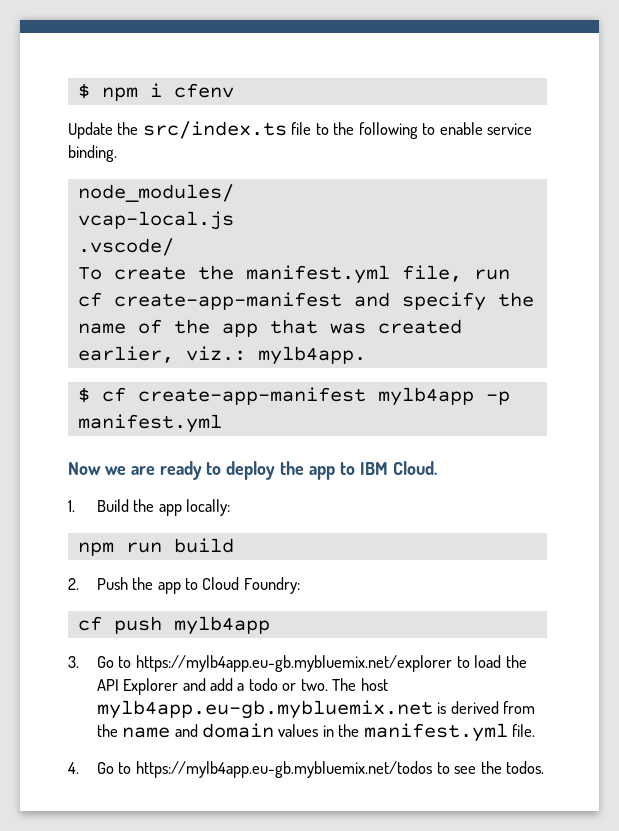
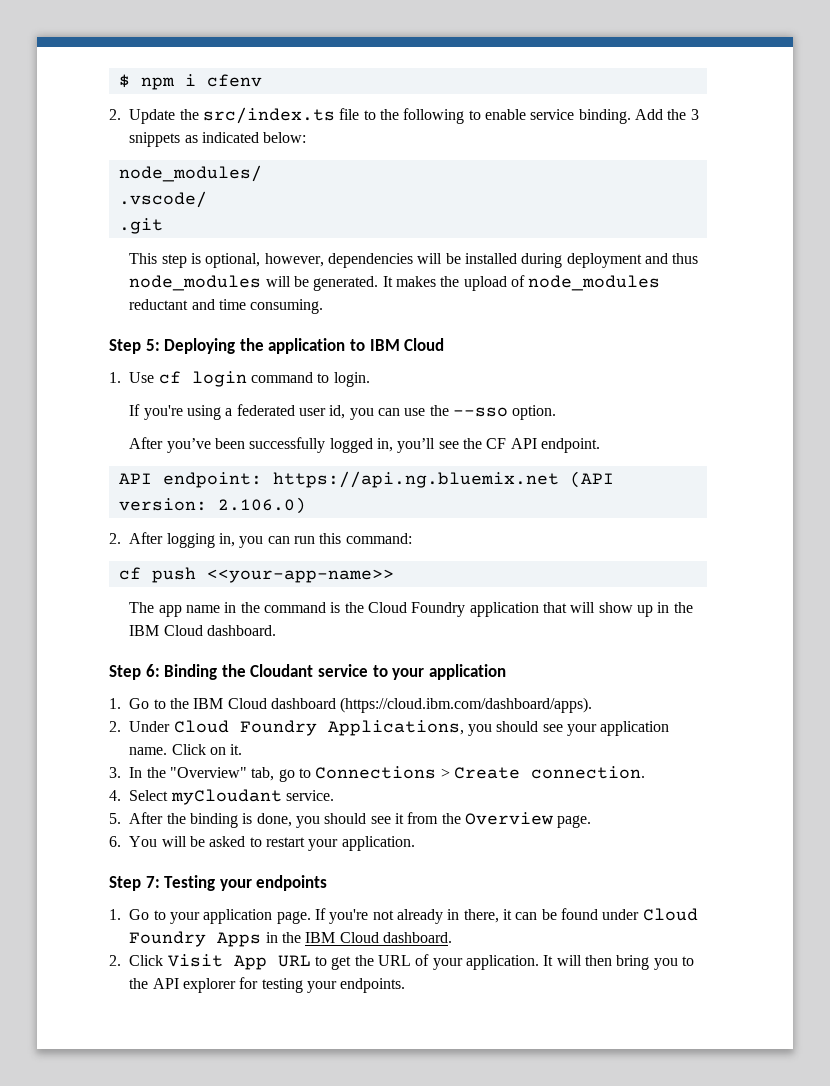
- Update the src/index.ts file to the following to enable service binding.
+ 2. Update the src/index.ts file to the following to enable service binding. Add the 3 snippets as indicated below:
- vcap-local.js
- To create the manifest.yml file, run cf create-app-manifest and specify the name of the app that was created earlier, viz.: mylb4app.
- $ cf create-app-manifest mylb4app -p manifest.yml
- Now we are ready to deploy the app to IBM Cloud.
- 1. Build the app locally:
- npm run build
- 2. Push the app to Cloud Foundry:
- cf push mylb4app
- 3. Go to https://mylb4app.eu-gb.mybluemix.net/explorer to load the API Explorer and add a todo or two. The host mylb4app.eu-gb.mybluemix.net is derived from the name and domain values in the manifest.yml file.
- 4. Go to https://mylb4app.eu-gb.mybluemix.net/todos to see the todos.
+ .git
+ This step is optional, however, dependencies will be installed during deployment and thus node_modules will be generated. It makes the upload of node_modules reductant and time consuming.
+ Step 5: Deploying the application to IBM Cloud
+ 1. Use cf login command to login.
+ If you're using a federated user id, you can use the --sso option.
+ After you’ve been successfully logged in, you’ll see the CF API endpoint.
+ API endpoint: https://api.ng.bluemix.net (API version: 2.106.0)
+ 2. After logging in, you can run this command:
+ cf push <<your-app-name>>
+ The app name in the command is the Cloud Foundry application that will show up in the IBM Cloud dashboard.
+ Step 6: Binding the Cloudant service to your application
+ 1. Go to the IBM Cloud dashboard (https://cloud.ibm.com/dashboard/apps).
+ 2. Under Cloud Foundry Applications, you should see your application name. Click on it.
+ 3. In the "Overview" tab, go to Connections > Create connection.
+ 4. Select myCloudant service.
+ 5. After the binding is done, you should see it from the Overview page.
+ 6. You will be asked to restart your application.
+ Step 7: Testing your endpoints
+ 1. Go to your application page. If you're not already in there, it can be found under Cloud Foundry Apps in the IBM Cloud dashboard.
+ 2. Click Visit App URL to get the URL of your application. It will then bring you to the API explorer for testing your endpoints.

